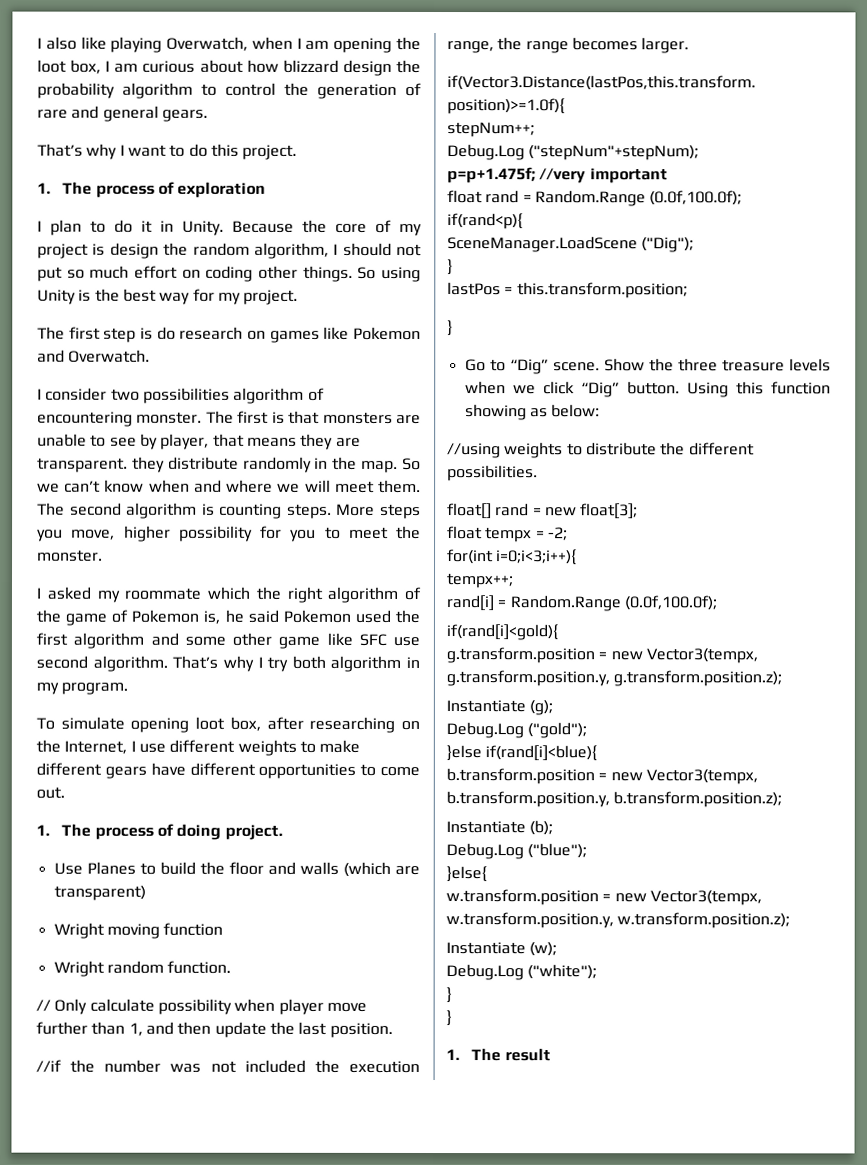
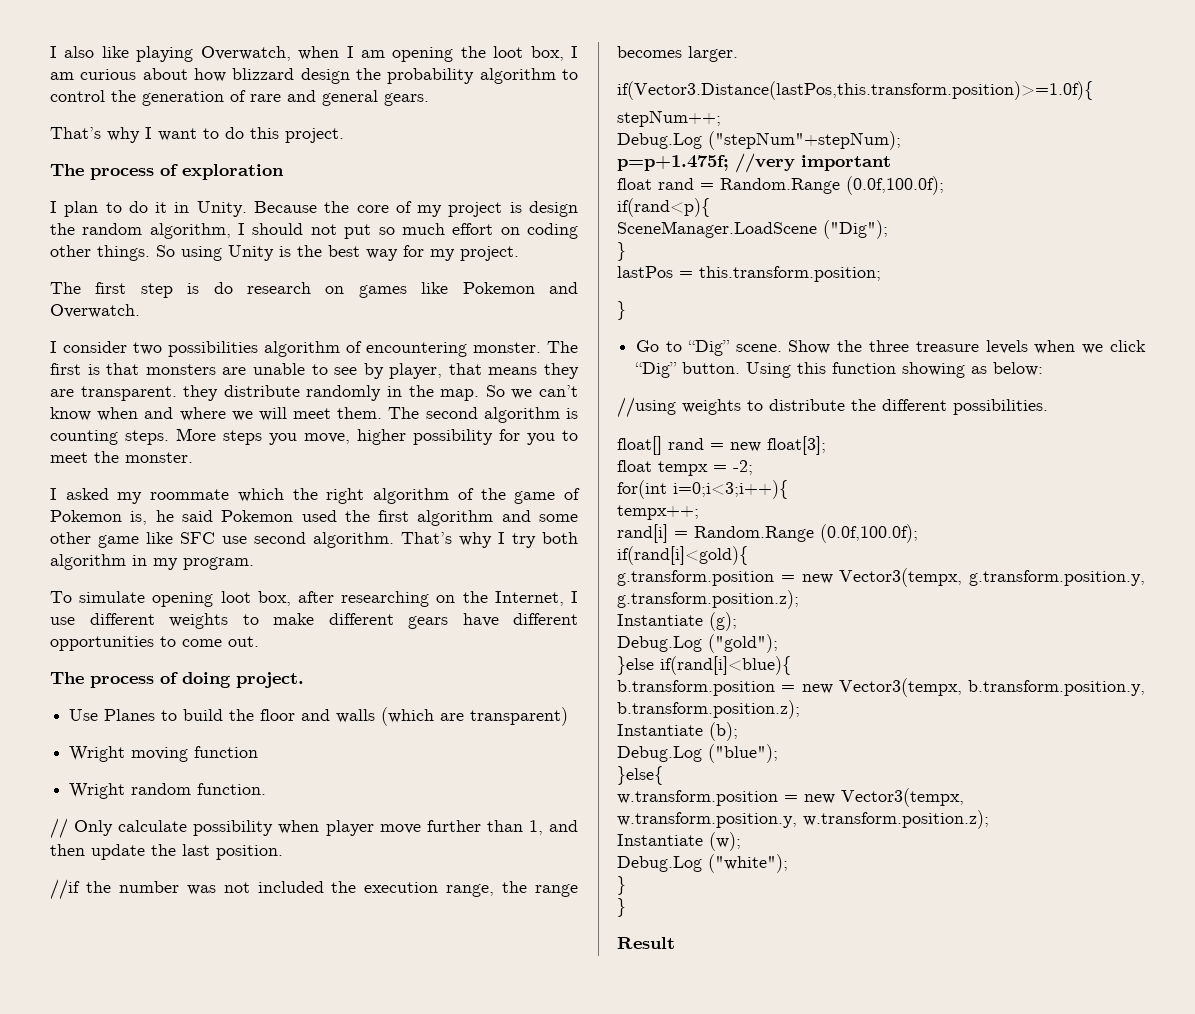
- 1. The process of exploration
+ The process of exploration
- 1. The process of doing project.
+ The process of doing project.
- 1. The result
+ Result

